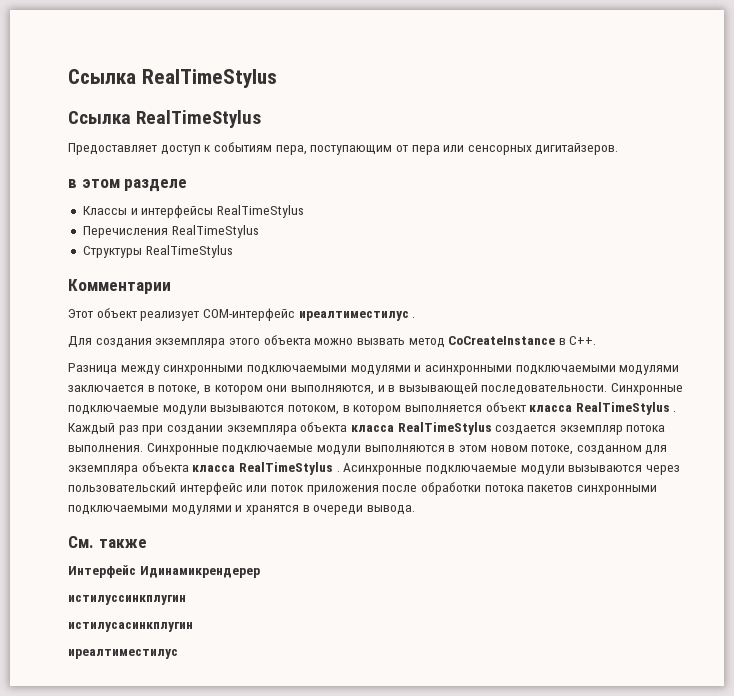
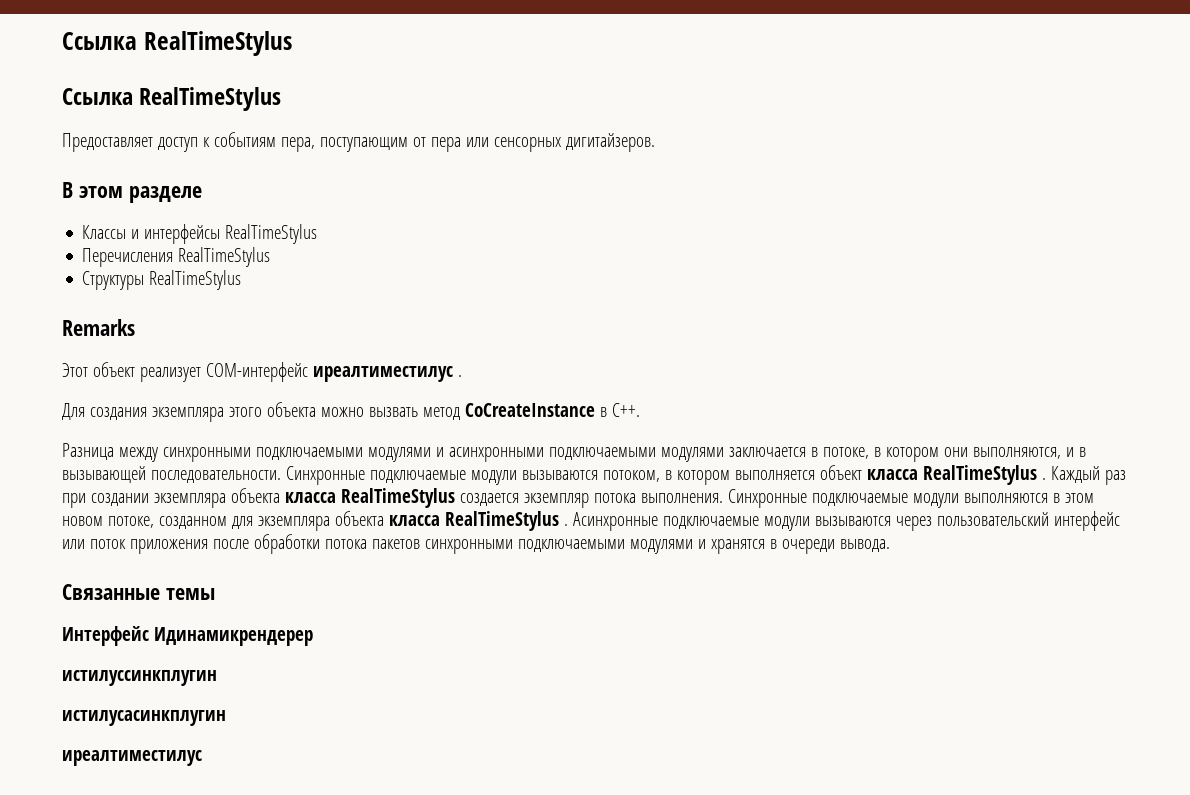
- в этом разделе
+ В этом разделе
- Комментарии
+ Remarks
- См. также
+ Связанные темы

